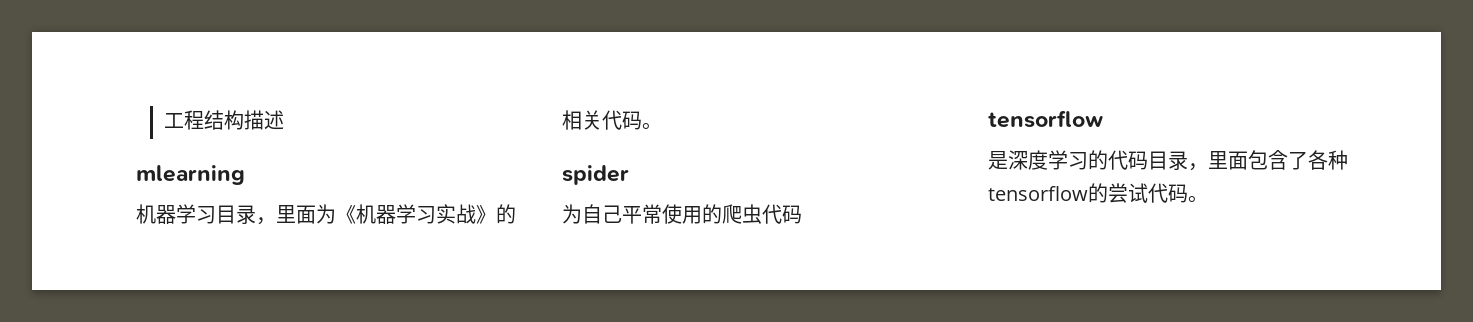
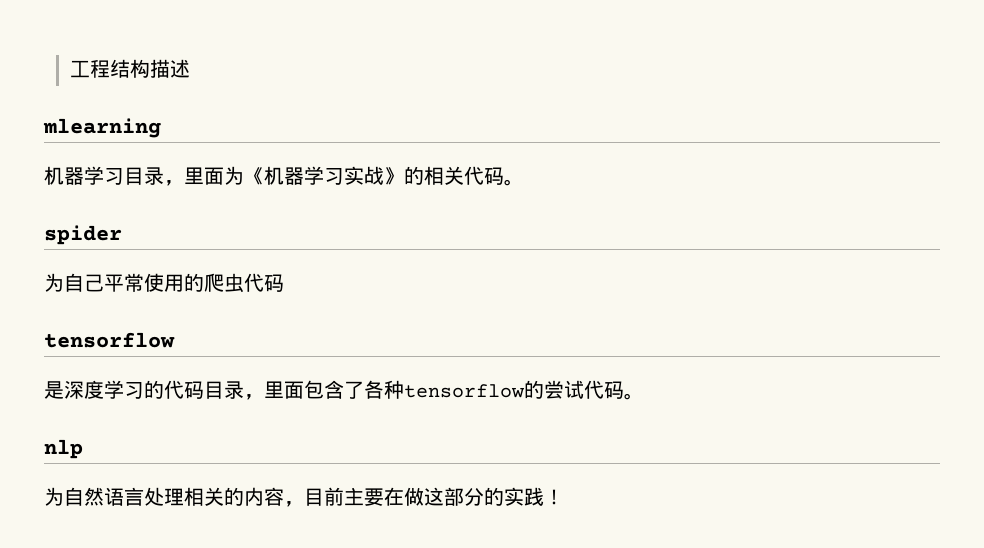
+ nlp
+ 为自然语言处理相关的内容，目前主要在做这部分的实践！

